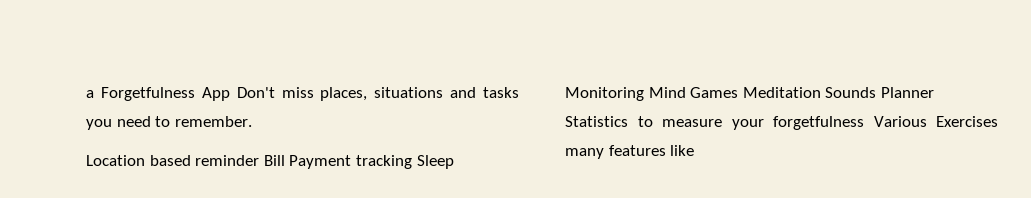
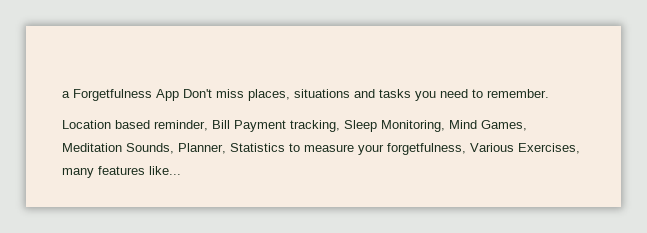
- Location based reminder Bill Payment tracking Sleep Monitoring Mind Games Meditation Sounds Planner Statistics to measure your forgetfulness Various Exercises many features like
+ Location based reminder, Bill Payment tracking, Sleep Monitoring, Mind Games, Meditation Sounds, Planner, Statistics to measure your forgetfulness, Various Exercises, many features like...

